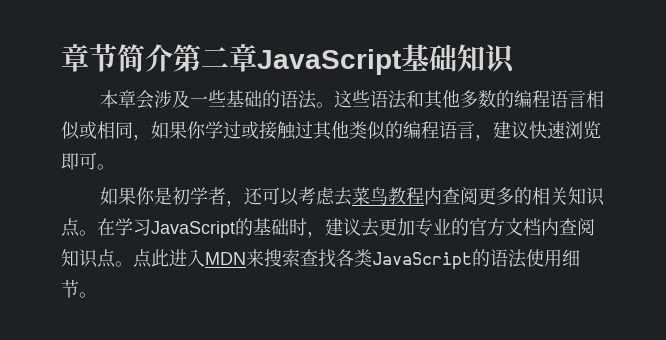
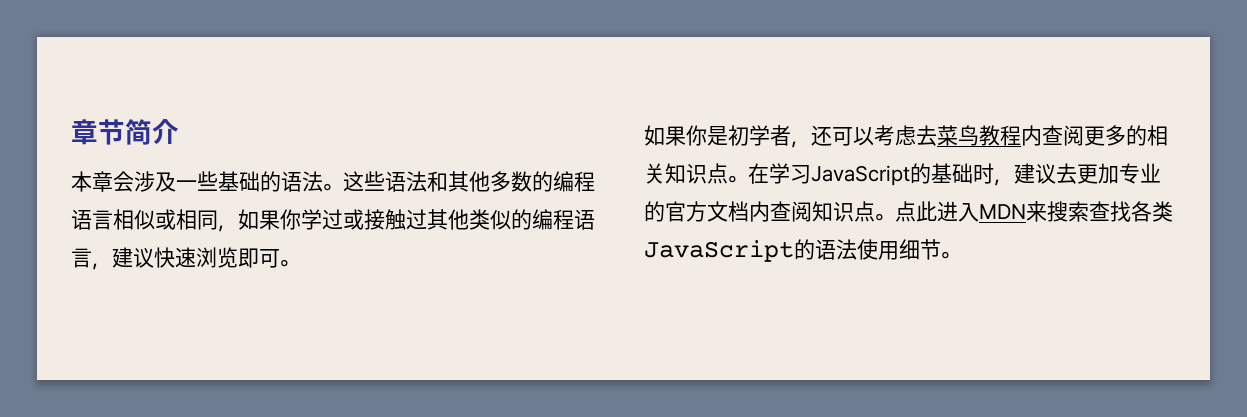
- 章节简介第二章JavaScript基础知识
+ 章节简介

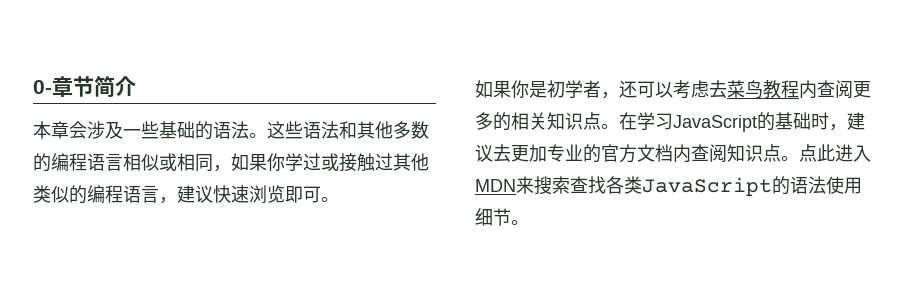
- 章节简介
+ 0-章节简介

